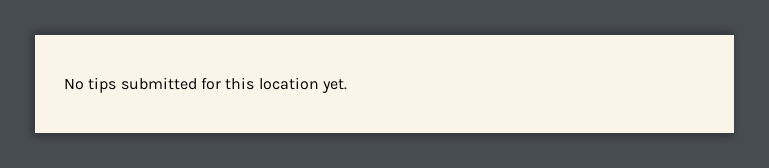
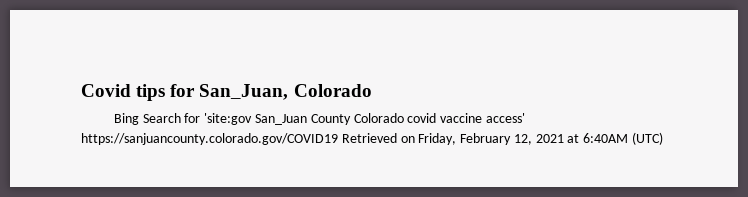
- No tips submitted for this location yet.
+ Covid tips for San_Juan, Colorado
+ Bing Search for 'site:gov San_Juan County Colorado covid vaccine access' https://sanjuancounty.colorado.gov/COVID19 Retrieved on Friday, February 12, 2021 at 6:40AM (UTC)

